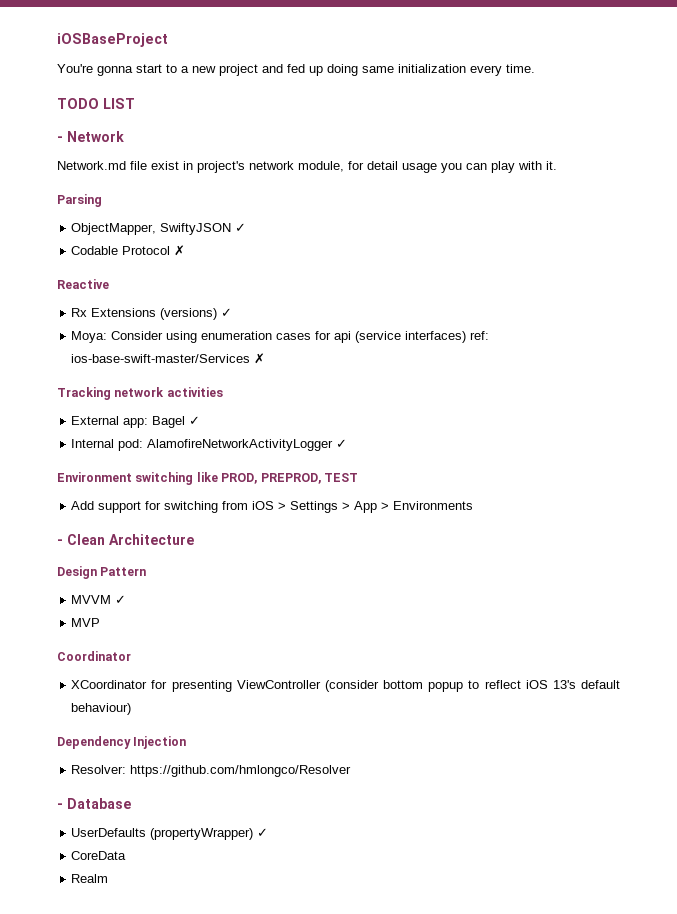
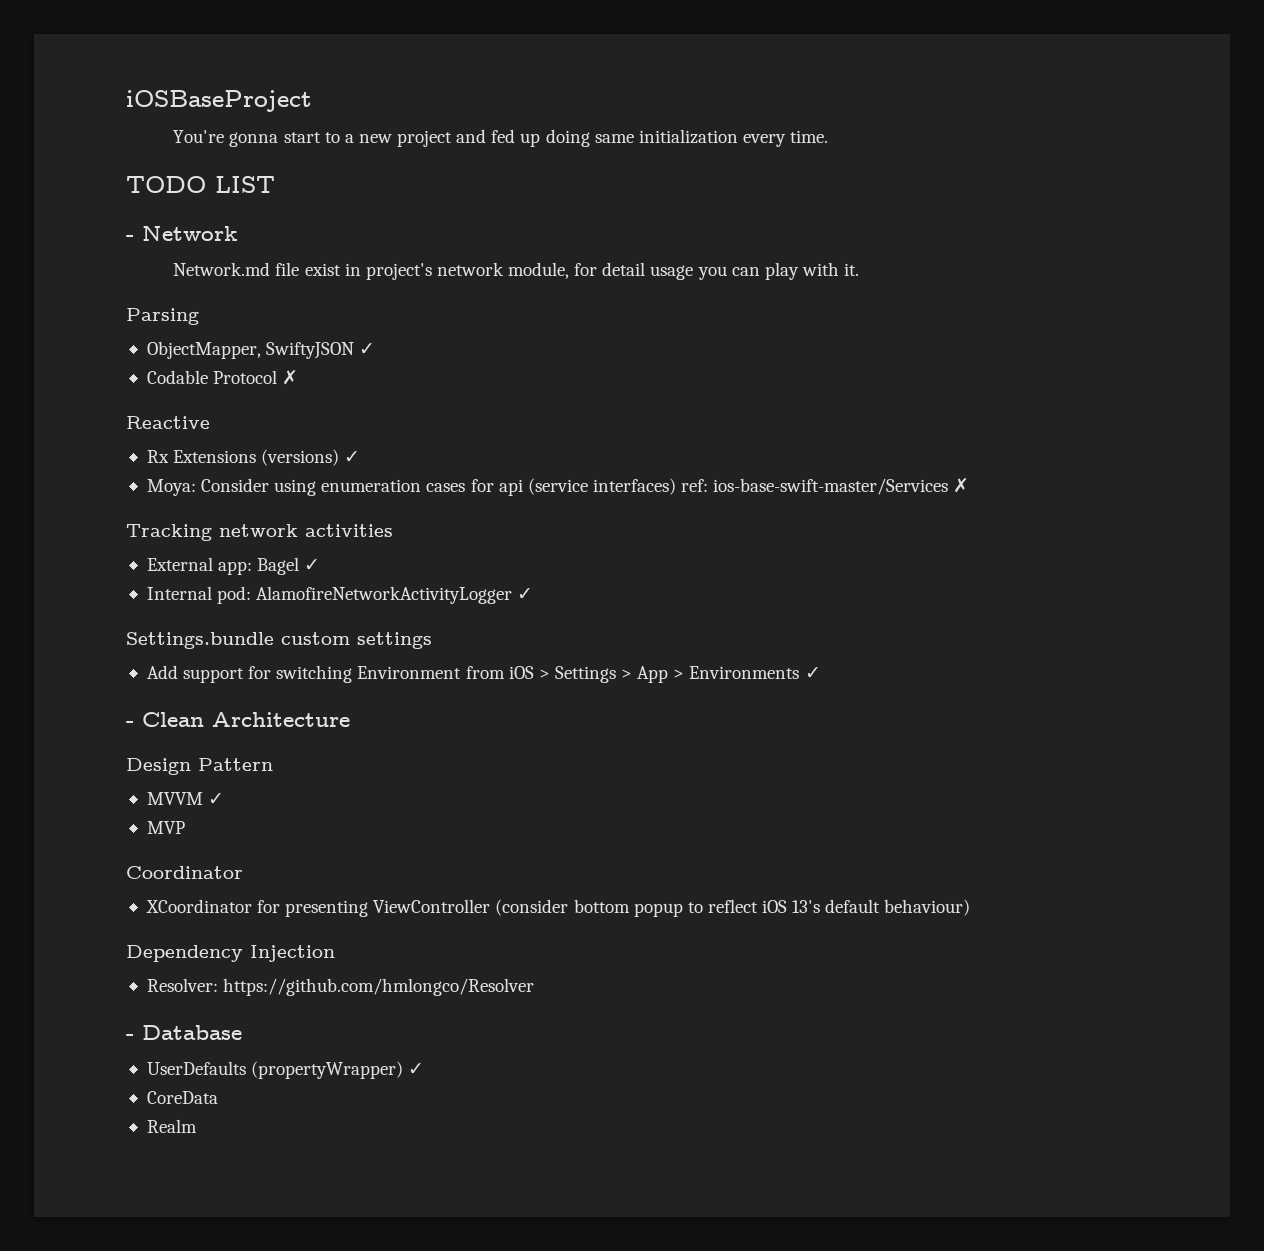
- Environment switching like PROD, PREPROD, TEST
+ Settings.bundle custom settings
- Add support for switching from iOS > Settings > App > Environments
+ Add support for switching Environment from iOS > Settings > App > Environments ✓

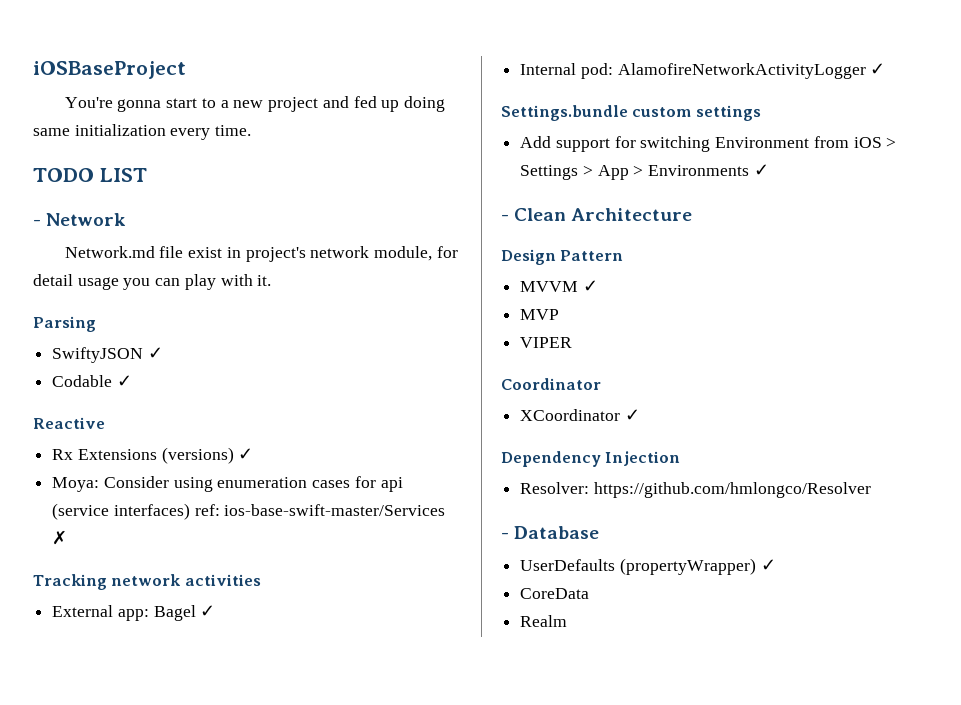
- ObjectMapper, SwiftyJSON ✓
+ SwiftyJSON ✓
- Codable Protocol ✗
+ Codable ✓
+ VIPER
- XCoordinator for presenting ViewController (consider bottom popup to reflect iOS 13's default behaviour)
+ XCoordinator ✓

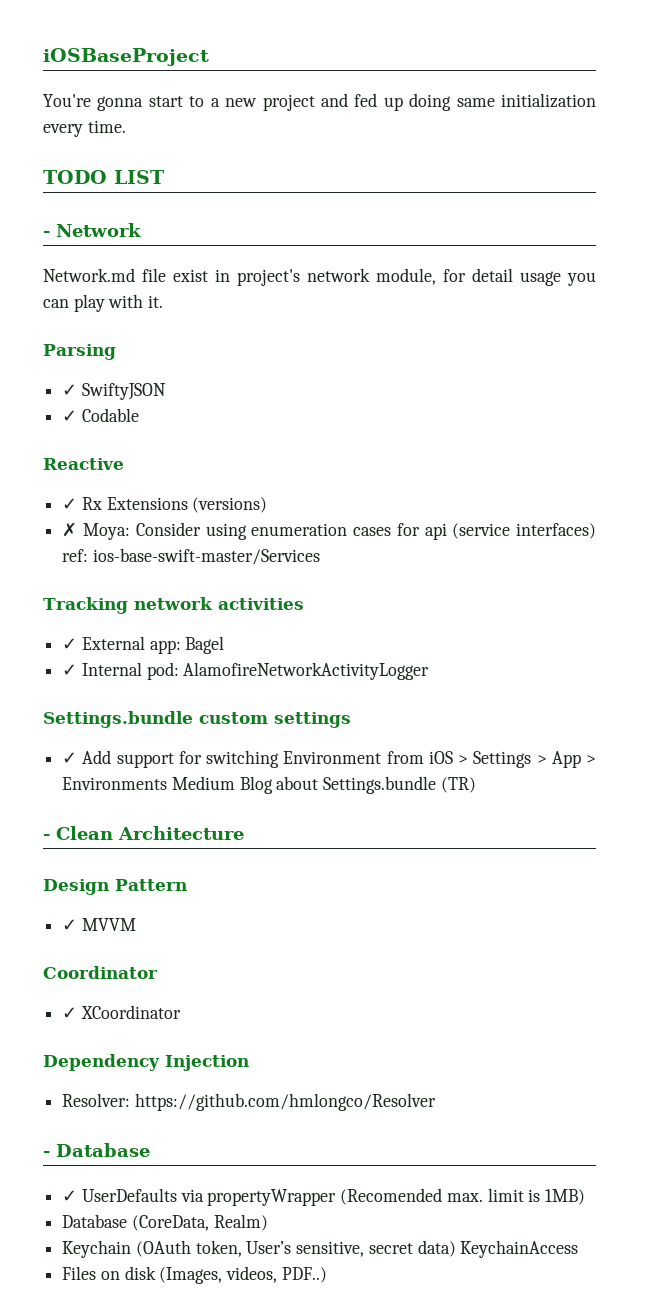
- SwiftyJSON ✓
- Codable ✓
+ ✓ SwiftyJSON
+ ✓ Codable
- Rx Extensions (versions) ✓
- Moya: Consider using enumeration cases for api (service interfaces) ref: ios-base-swift-master/Services ✗
+ ✓ Rx Extensions (versions)
+ ✗ Moya: Consider using enumeration cases for api (service interfaces) ref: ios-base-swift-master/Services
- External app: Bagel ✓
- Internal pod: AlamofireNetworkActivityLogger ✓
+ ✓ External app: Bagel
+ ✓ Internal pod: AlamofireNetworkActivityLogger
- Add support for switching Environment from iOS > Settings > App > Environments ✓
+ ✓ Add support for switching Environment from iOS > Settings > App > Environments Medium Blog about Settings.bundle (TR)
- MVVM ✓
- MVP
- VIPER
+ ✓ MVVM
- XCoordinator ✓
+ ✓ XCoordinator
- UserDefaults (propertyWrapper) ✓
- CoreData
- Realm
+ ✓ UserDefaults via propertyWrapper (Recomended max. limit is 1MB)
+ Database (CoreData, Realm)
+ Keychain (OAuth token, User’s sensitive, secret data) KeychainAccess
+ Files on disk (Images, videos, PDF..)

